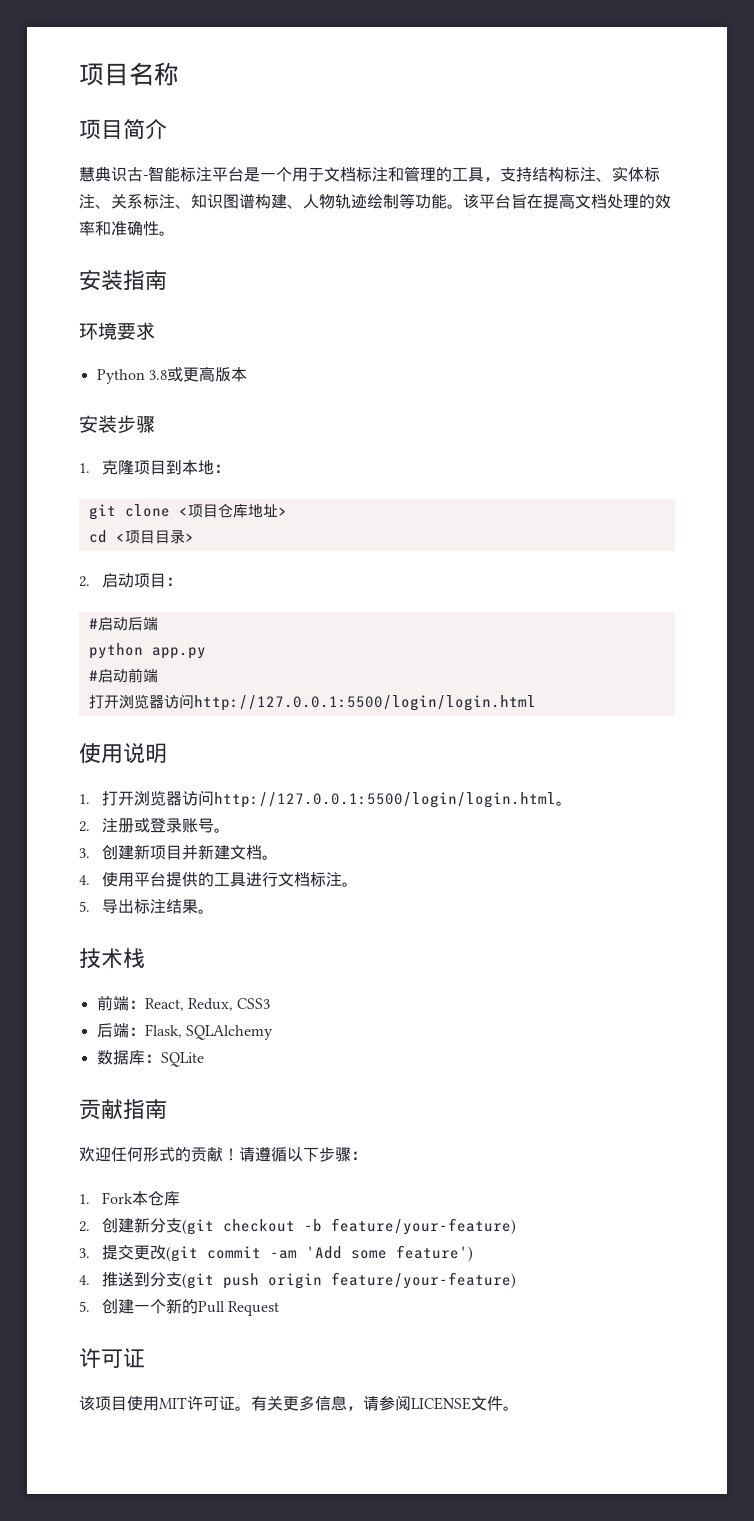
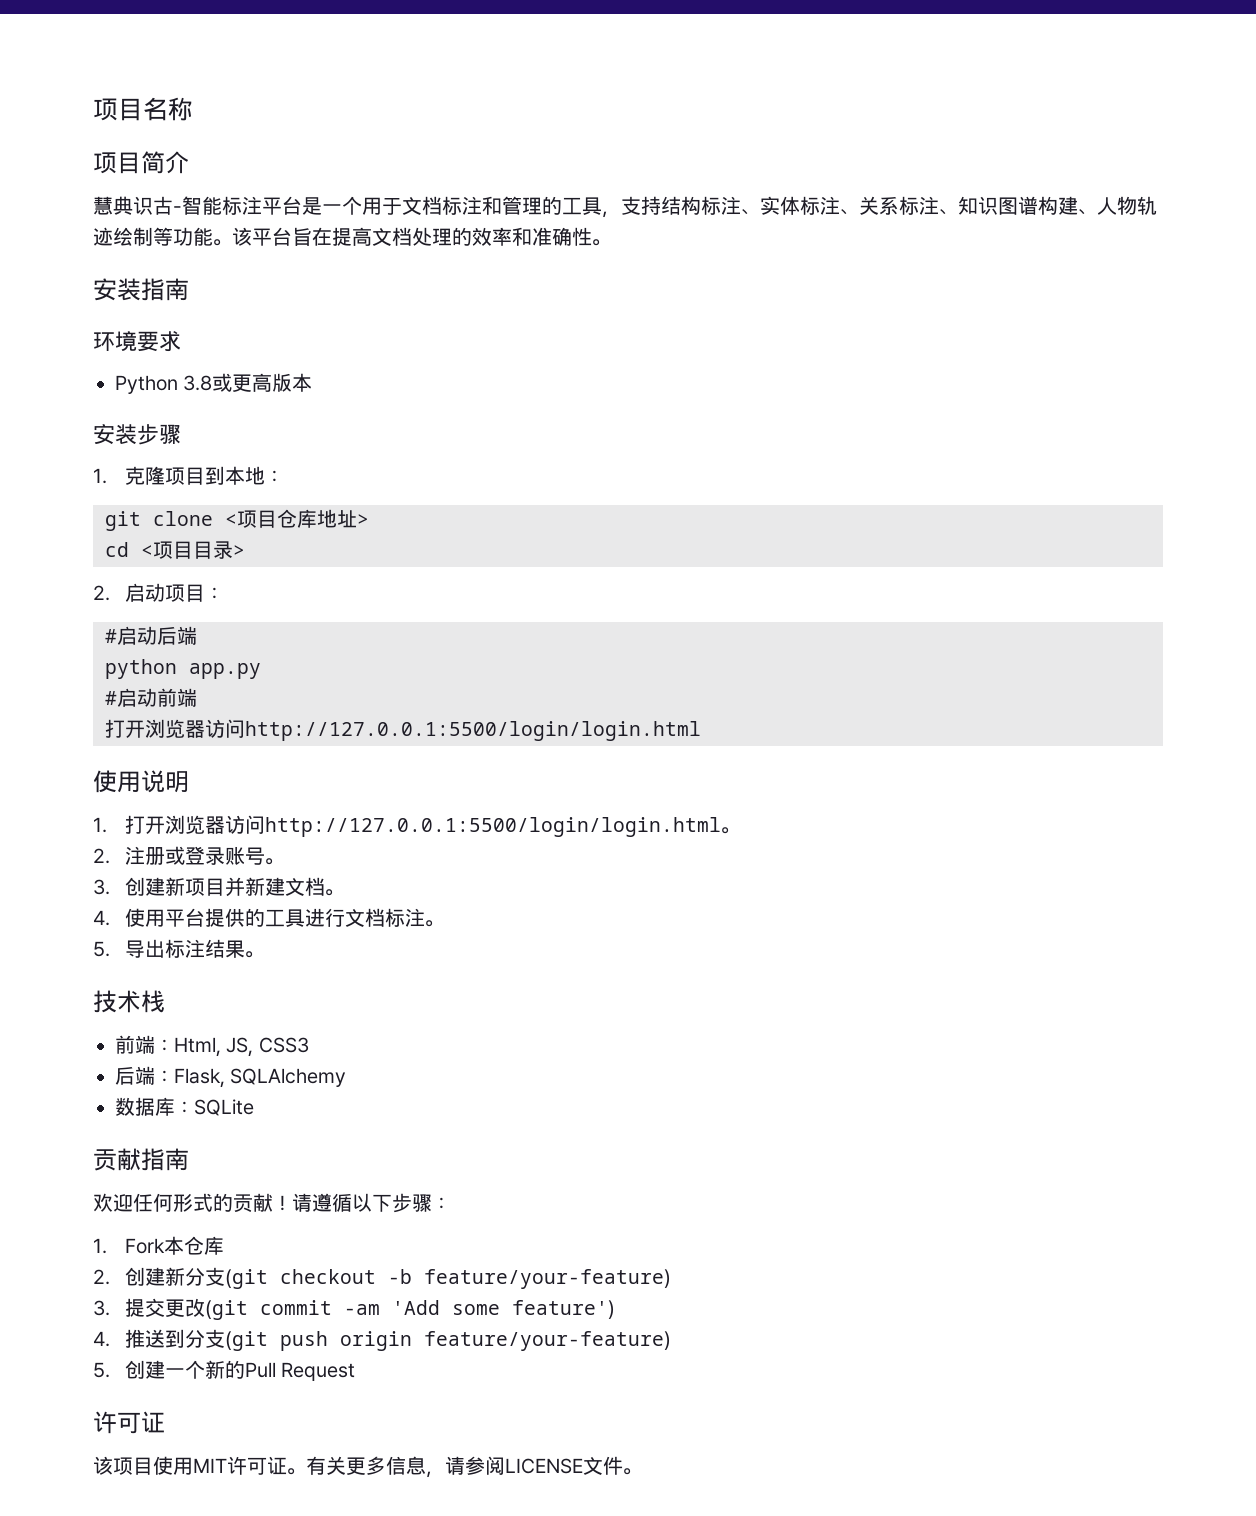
- 前端：React, Redux, CSS3
+ 前端：Html, JS, CSS3

